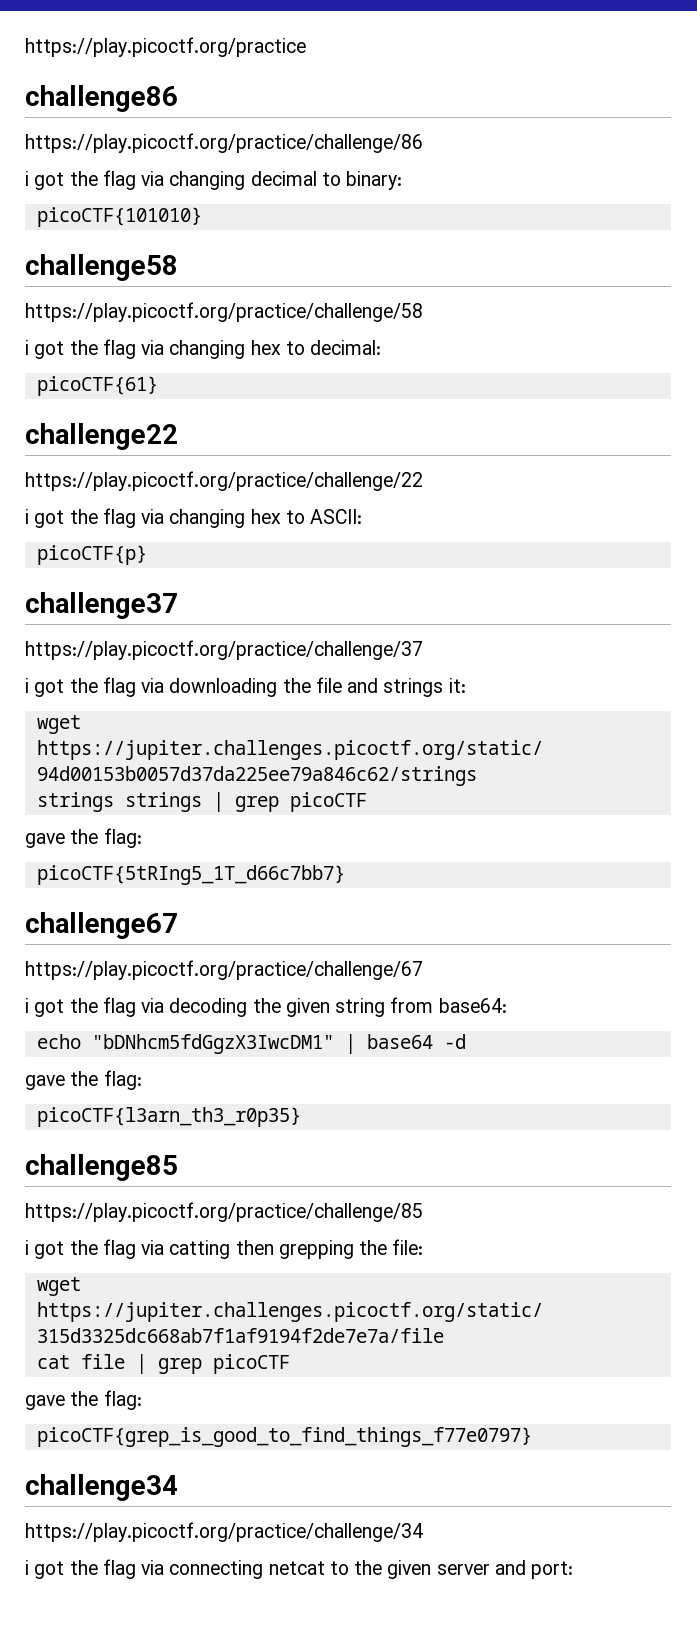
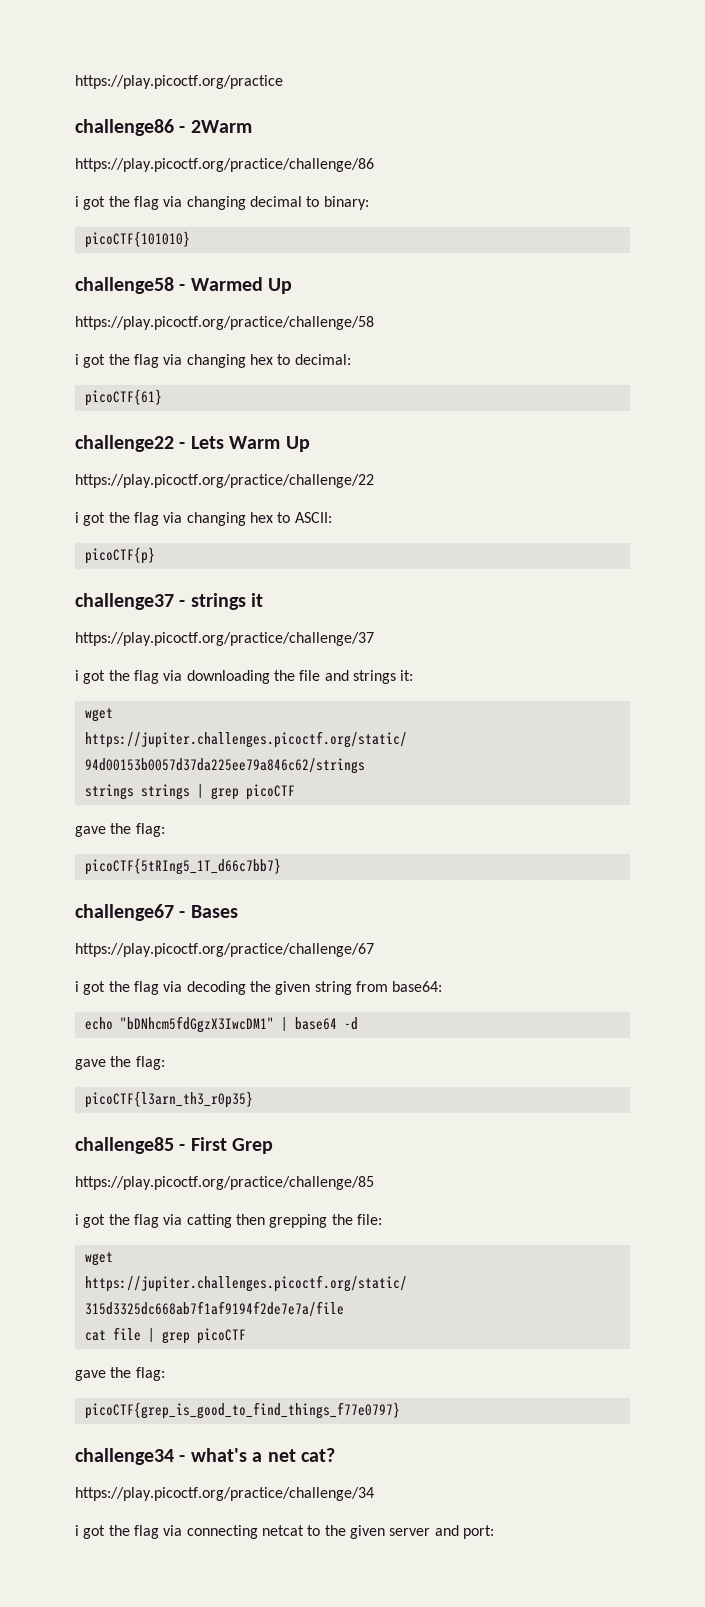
- challenge86
+ challenge86 - 2Warm
- challenge58
+ challenge58 - Warmed Up
- challenge22
+ challenge22 - Lets Warm Up
- challenge37
+ challenge37 - strings it
- challenge67
+ challenge67 - Bases
- challenge85
+ challenge85 - First Grep
- challenge34
+ challenge34 - what's a net cat?

